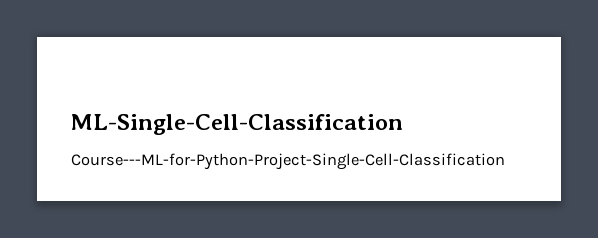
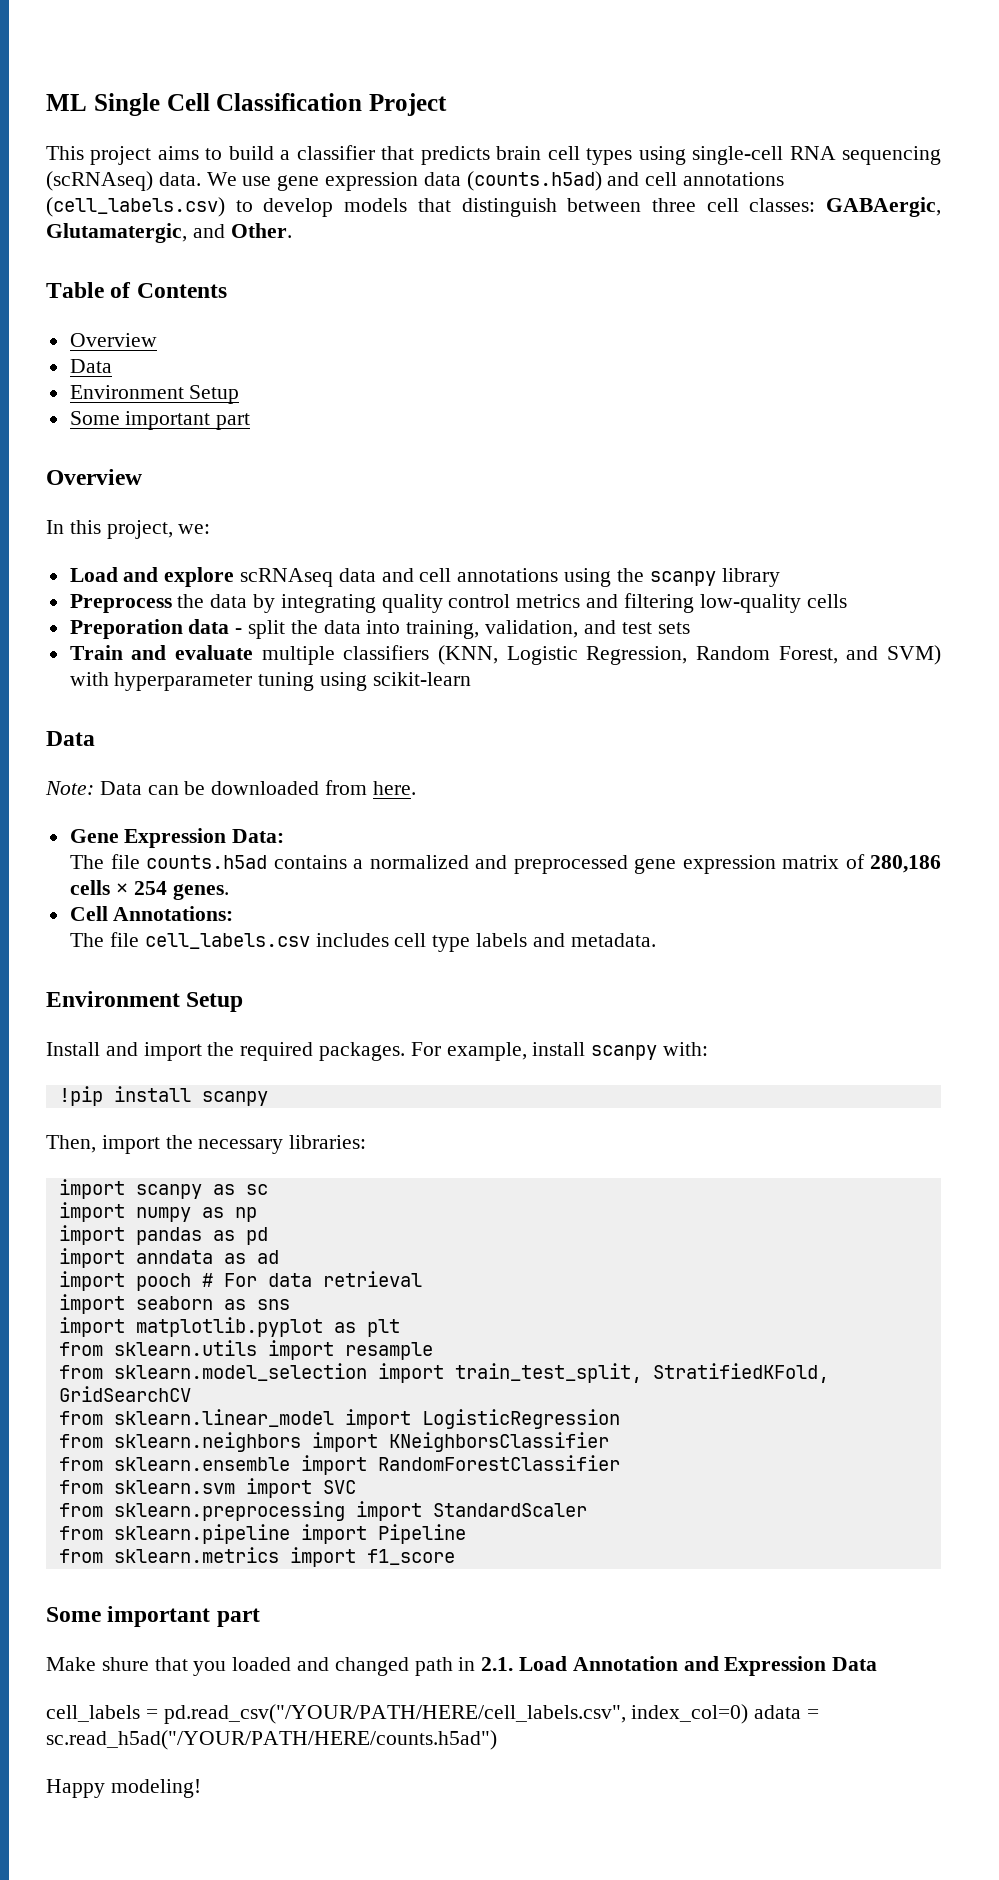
- ML-Single-Cell-Classification
- Course---ML-for-Python-Project-Single-Cell-Classification
+ ML Single Cell Classification Project
+ This project aims to build a classifier that predicts brain cell types using single-cell RNA sequencing (scRNAseq) data. We use gene expression data (counts.h5ad) and cell annotations (cell_labels.csv) to develop models that distinguish between three cell classes: GABAergic, Glutamatergic, and Other.
+ Table of Contents
+ Overview
+ Data
+ Environment Setup
+ Some important part
+ Overview
+ In this project, we:
+ Load and explore scRNAseq data and cell annotations using the scanpy library
+ Preprocess the data by integrating quality control metrics and filtering low-quality cells
+ Preporation data - split the data into training, validation, and test sets
+ Train and evaluate multiple classifiers (KNN, Logistic Regression, Random Forest, and SVM) with hyperparameter tuning using scikit-learn
+ Data
+ Note: Data can be downloaded from here.
+ Gene Expression Data:
+ The file counts.h5ad contains a normalized and preprocessed gene expression matrix of 280,186 cells × 254 genes.
+ Cell Annotations:
+ The file cell_labels.csv includes cell type labels and metadata.
+ Environment Setup
+ Install and import the required packages. For example, install scanpy with:
+ !pip install scanpy
+ Then, import the necessary libraries:
+ import scanpy as sc
+ import numpy as np
+ import pandas as pd
+ import anndata as ad
+ import pooch # For data retrieval
+ import seaborn as sns
+ import matplotlib.pyplot as plt
+ from sklearn.utils import resample
+ from sklearn.model_selection import train_test_split, StratifiedKFold, GridSearchCV
+ from sklearn.linear_model import LogisticRegression
+ from sklearn.neighbors import KNeighborsClassifier
+ from sklearn.ensemble import RandomForestClassifier
+ from sklearn.svm import SVC
+ from sklearn.preprocessing import StandardScaler
+ from sklearn.pipeline import Pipeline
+ from sklearn.metrics import f1_score
+ Some important part
+ Make shure that you loaded and changed path in 2.1. Load Annotation and Expression Data
+ cell_labels = pd.read_csv("/YOUR/PATH/HERE/cell_labels.csv", index_col=0) adata = sc.read_h5ad("/YOUR/PATH/HERE/counts.h5ad")
+ Happy modeling!

